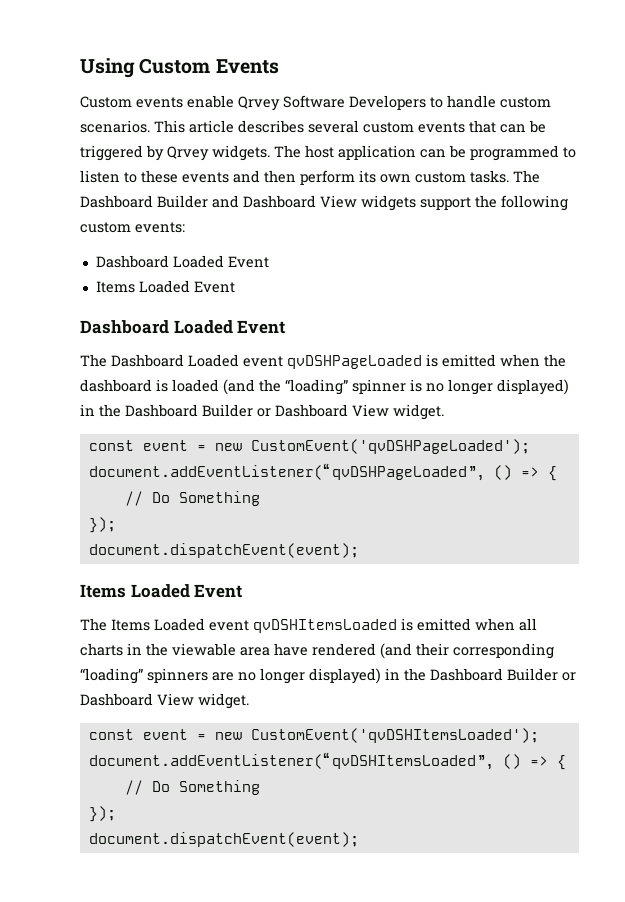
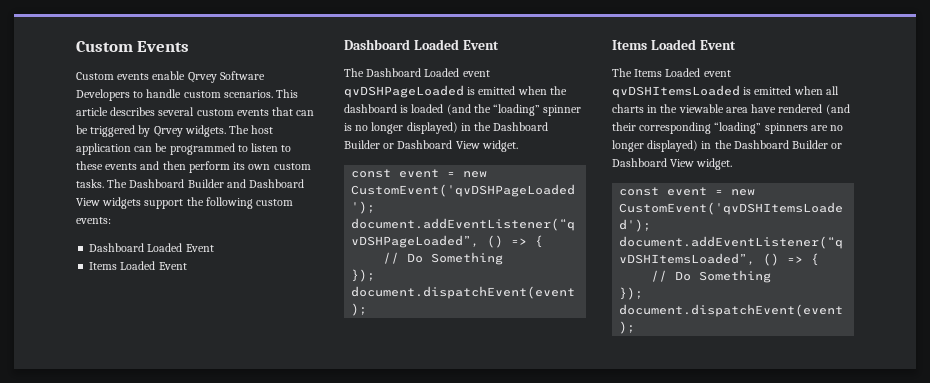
- Using Custom Events
+ Custom Events

